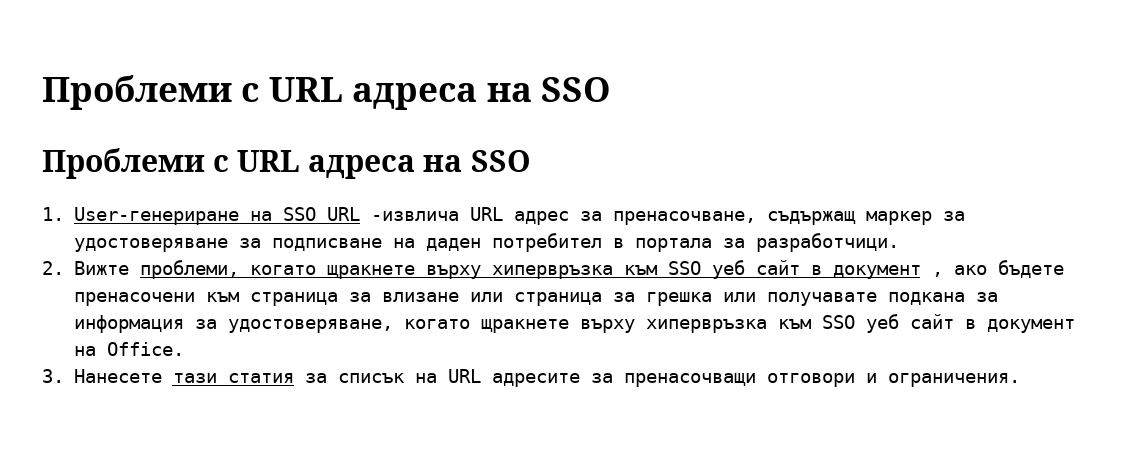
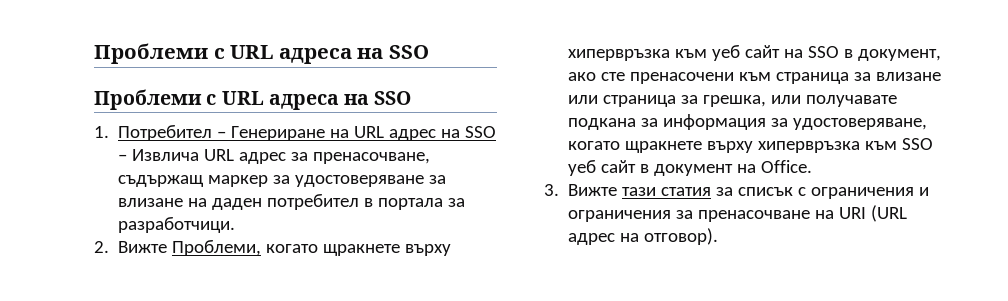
- 1. User-генериране на SSO URL -извлича URL адрес за пренасочване, съдържащ маркер за удостоверяване за подписване на даден потребител в портала за разработчици.
+ 1. Потребител – Генериране на URL адрес на SSO – Извлича URL адрес за пренасочване, съдържащ маркер за удостоверяване за влизане на даден потребител в портала за разработчици.
- 2. Вижте проблеми, когато щракнете върху хипервръзка към SSO уеб сайт в документ , ако бъдете пренасочени към страница за влизане или страница за грешка или получавате подкана за информация за удостоверяване, когато щракнете върху хипервръзка към SSO уеб сайт в документ на Office.
+ 2. Вижте Проблеми, когато щракнете върху хипервръзка към уеб сайт на SSO в документ, ако сте пренасочени към страница за влизане или страница за грешка, или получавате подкана за информация за удостоверяване, когато щракнете върху хипервръзка към SSO уеб сайт в документ на Office.
- 3. Нанесете тази статия за списък на URL адресите за пренасочващи отговори и ограничения.
+ 3. Вижте тази статия за списък с ограничения и ограничения за пренасочване на URI (URL адрес на отговор).

